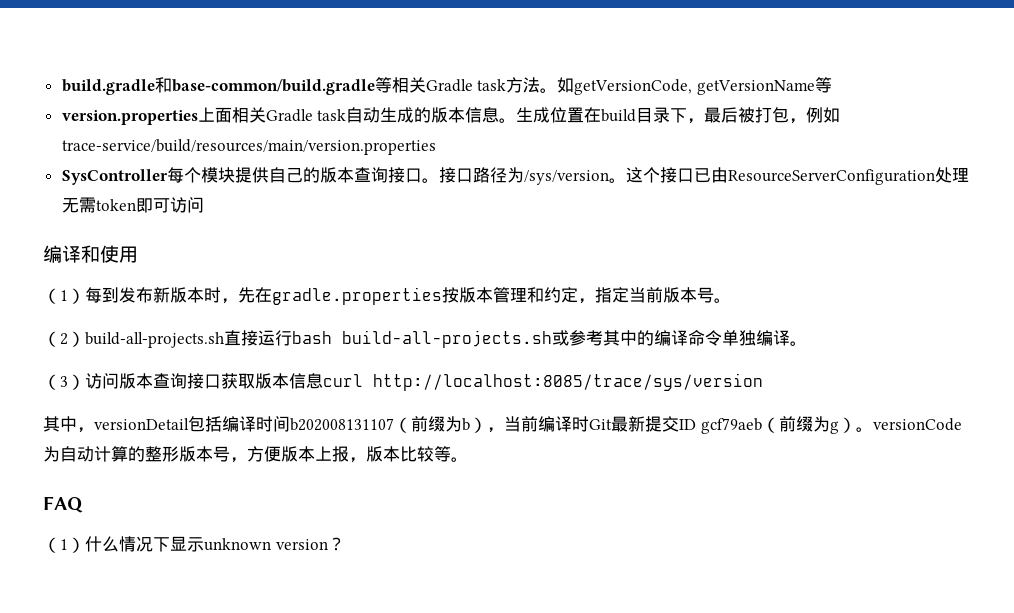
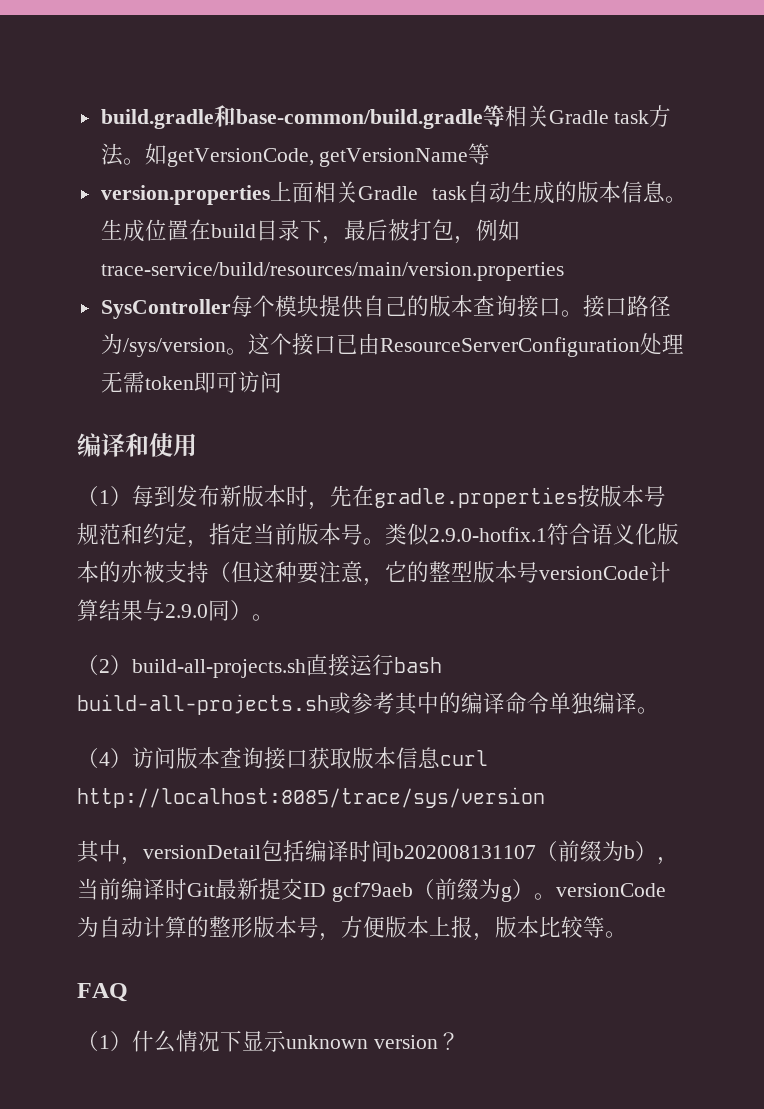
- （1）每到发布新版本时，先在gradle.properties按版本管理和约定，指定当前版本号。
+ （1）每到发布新版本时，先在gradle.properties按版本号规范和约定，指定当前版本号。类似2.9.0-hotfix.1符合语义化版本的亦被支持（但这种要注意，它的整型版本号versionCode计算结果与2.9.0同）。
- （3）访问版本查询接口获取版本信息curl http://localhost:8085/trace/sys/version
+ （4）访问版本查询接口获取版本信息curl http://localhost:8085/trace/sys/version

